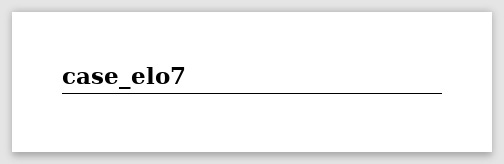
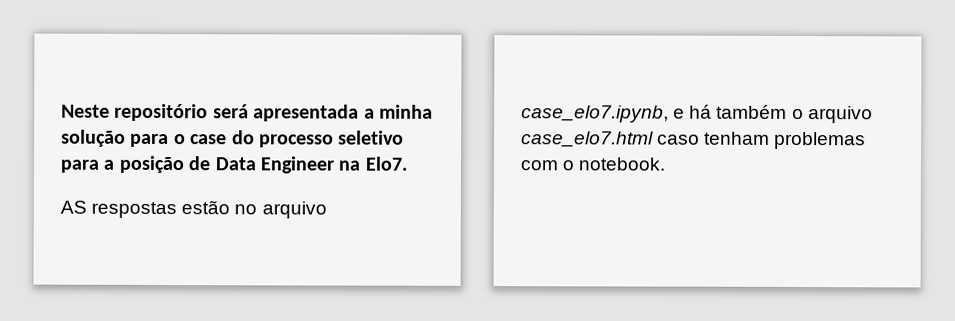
- case_elo7
+ Neste repositório será apresentada a minha solução para o case do processo seletivo para a posição de Data Engineer na Elo7.
+ AS respostas estão no arquivo case_elo7.ipynb, e há também o arquivo case_elo7.html caso tenham problemas com o notebook.

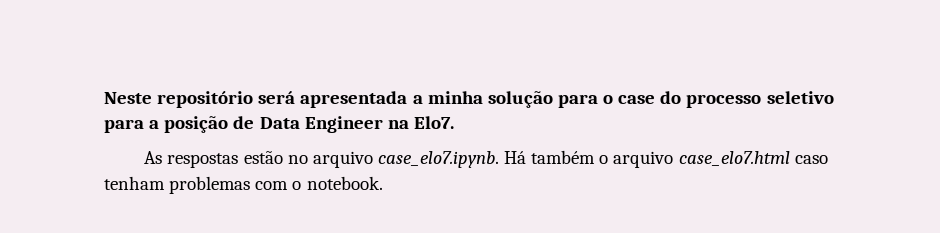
- AS respostas estão no arquivo case_elo7.ipynb, e há também o arquivo case_elo7.html caso tenham problemas com o notebook.
+ As respostas estão no arquivo case_elo7.ipynb. Há também o arquivo case_elo7.html caso tenham problemas com o notebook.

